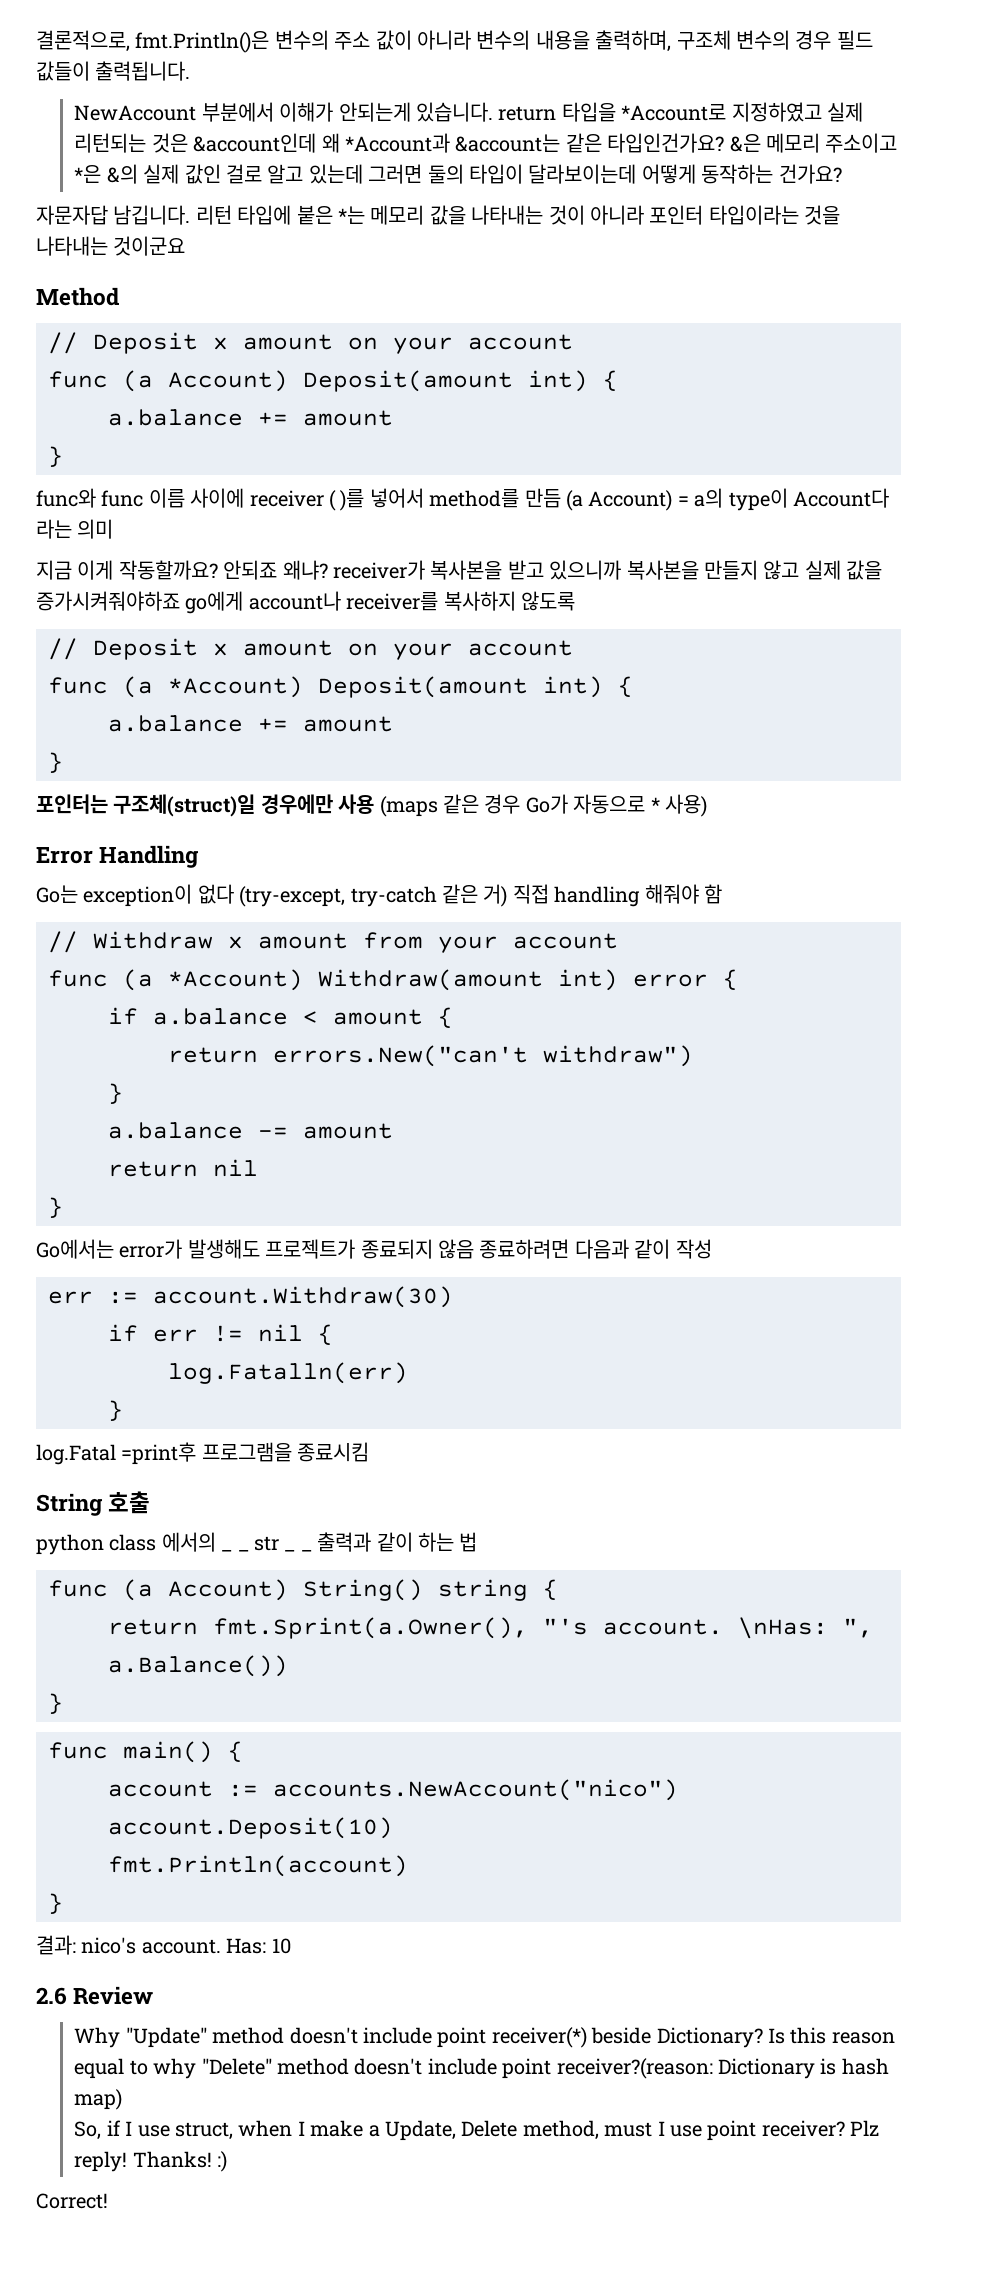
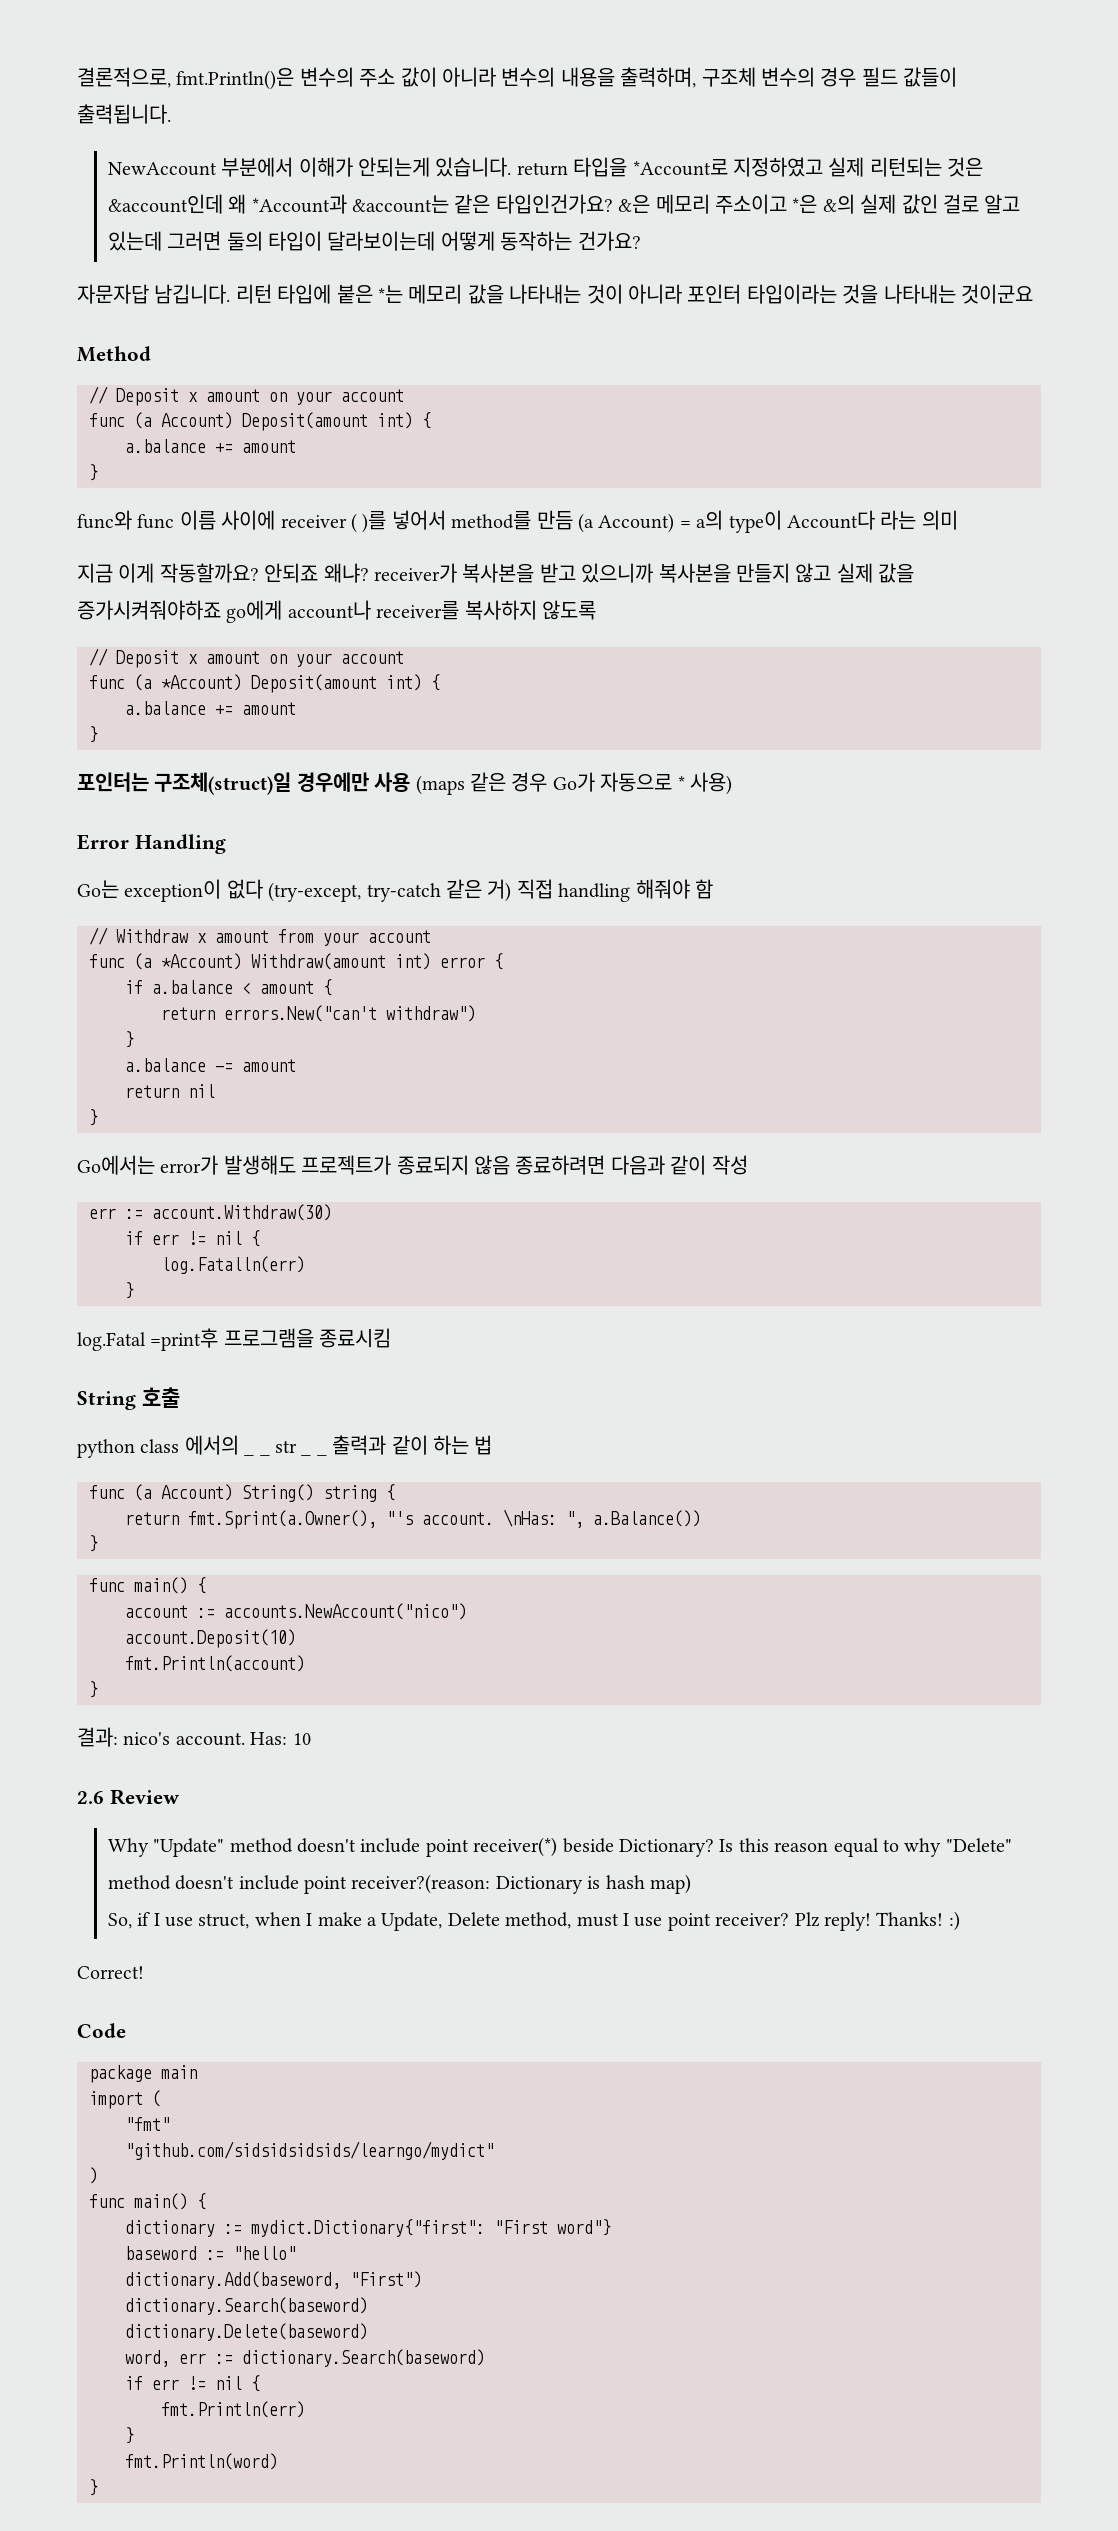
+ Code
+ package main
+ import (
+ "fmt"
+ "github.com/sidsidsidsids/learngo/mydict"
+ )
+ func main() {
+ dictionary := mydict.Dictionary{"first": "First word"}
+ baseword := "hello"
+ dictionary.Add(baseword, "First")
+ dictionary.Search(baseword)
+ dictionary.Delete(baseword)
+ word, err := dictionary.Search(baseword)
+ if err != nil {
+ fmt.Println(err)
+ }
+ fmt.Println(word)
+ }

